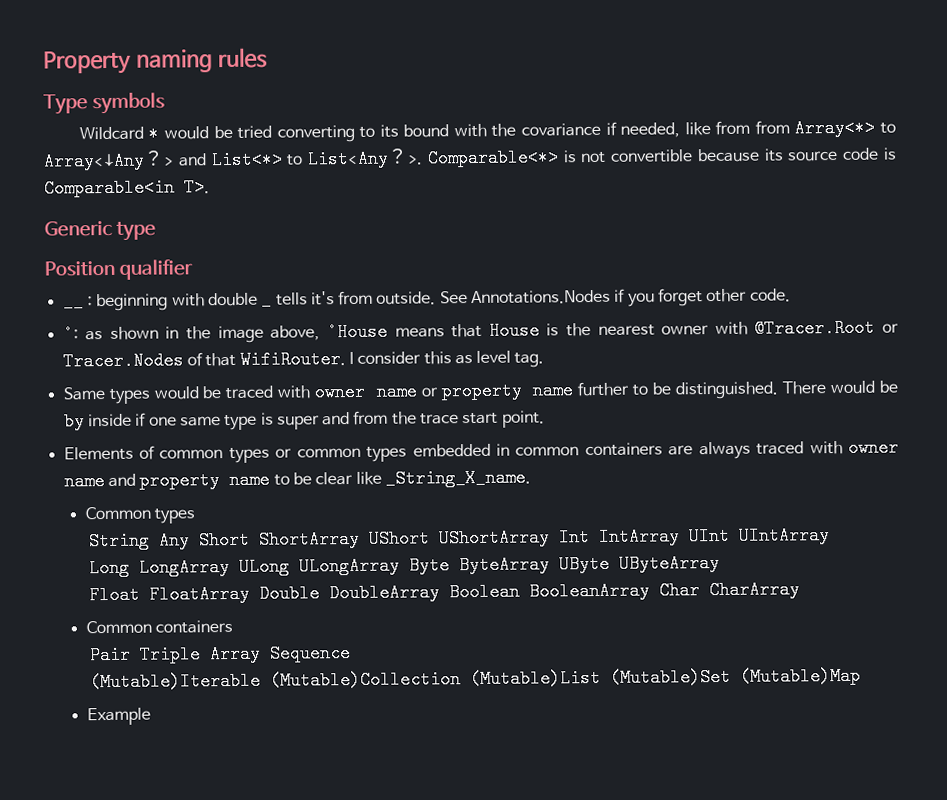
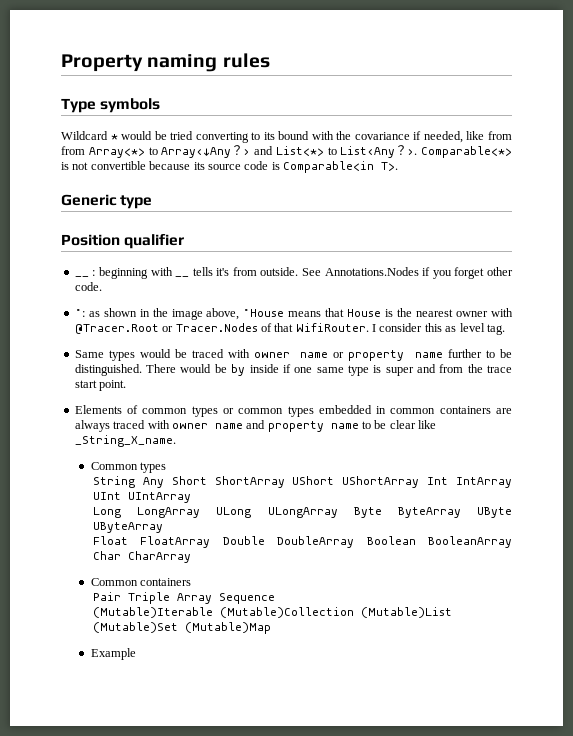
- __ : beginning with double _ tells it's from outside.
+ __ : beginning with __ tells it's from outside.

